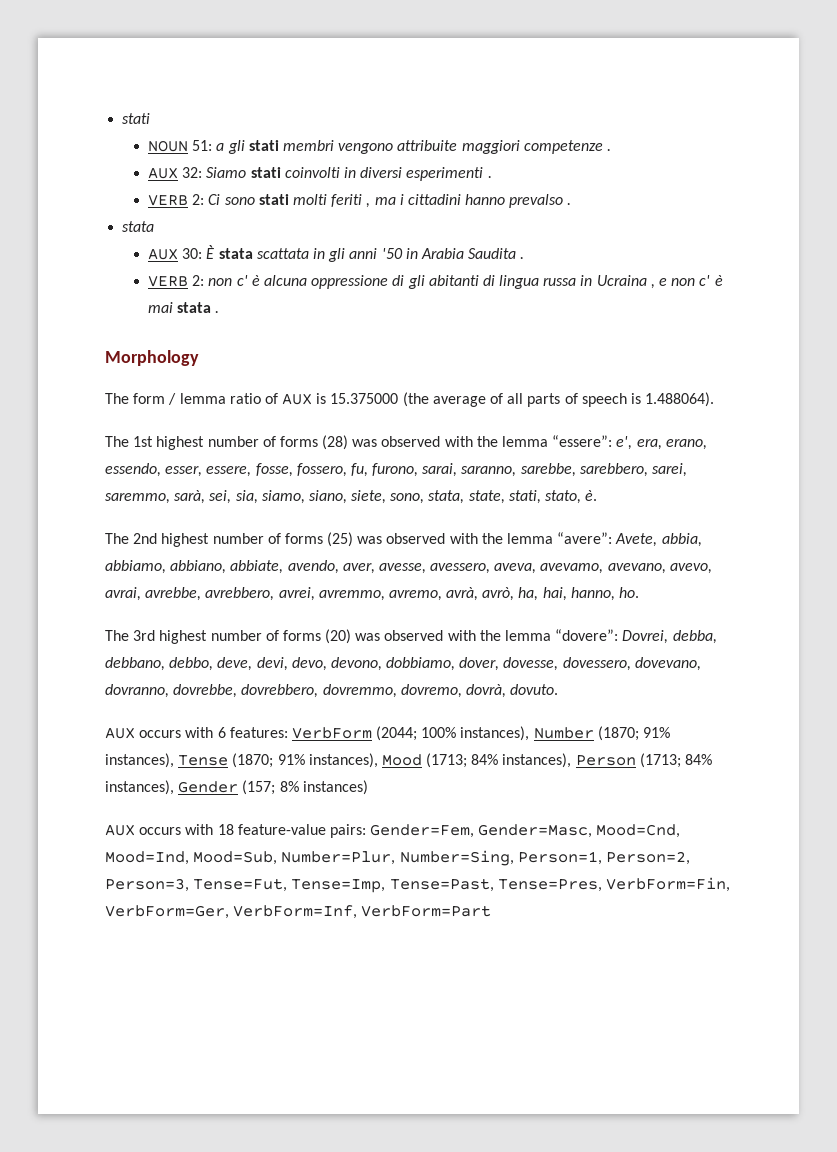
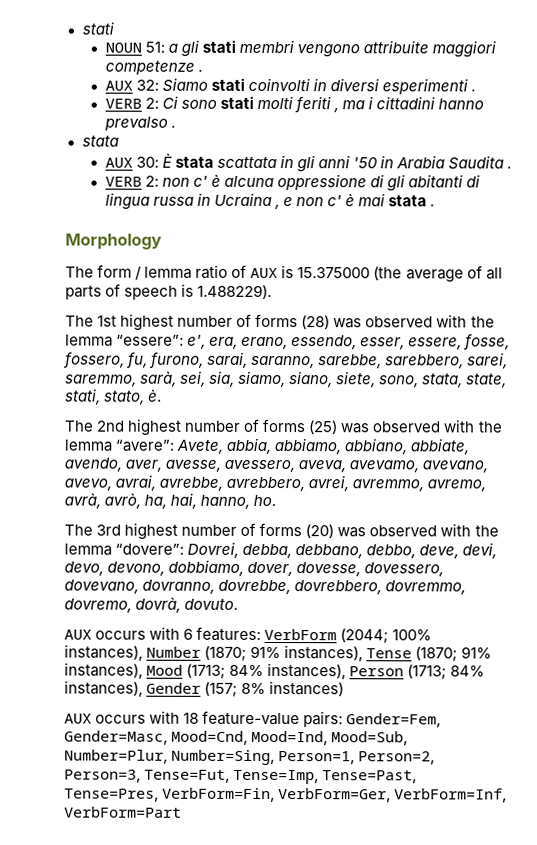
- The form / lemma ratio of AUX is 15.375000 (the average of all parts of speech is 1.488064).
+ The form / lemma ratio of AUX is 15.375000 (the average of all parts of speech is 1.488229).

